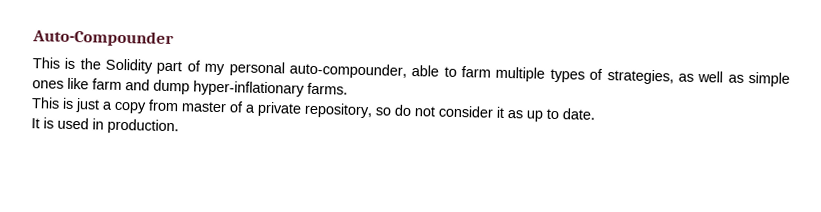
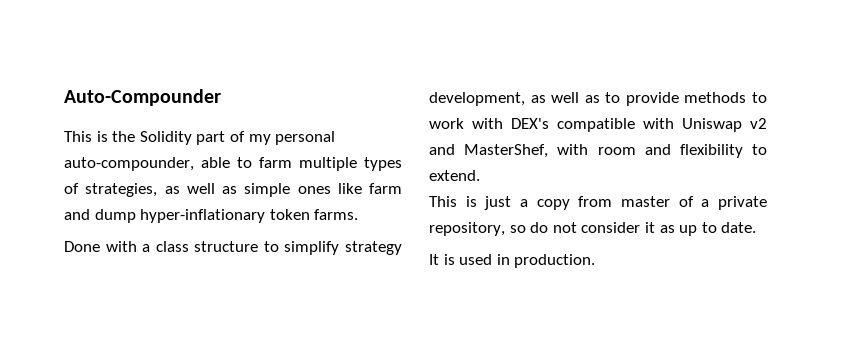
- This is the Solidity part of my personal auto-compounder, able to farm multiple types of strategies, as well as simple ones like farm and dump hyper-inflationary farms.
+ This is the Solidity part of my personal auto-compounder, able to farm multiple types of strategies, as well as simple ones like farm and dump hyper-inflationary token farms.
+ Done with a class structure to simplify strategy development, as well as to provide methods to work with DEX's compatible with Uniswap v2 and MasterShef, with room and flexibility to extend.

